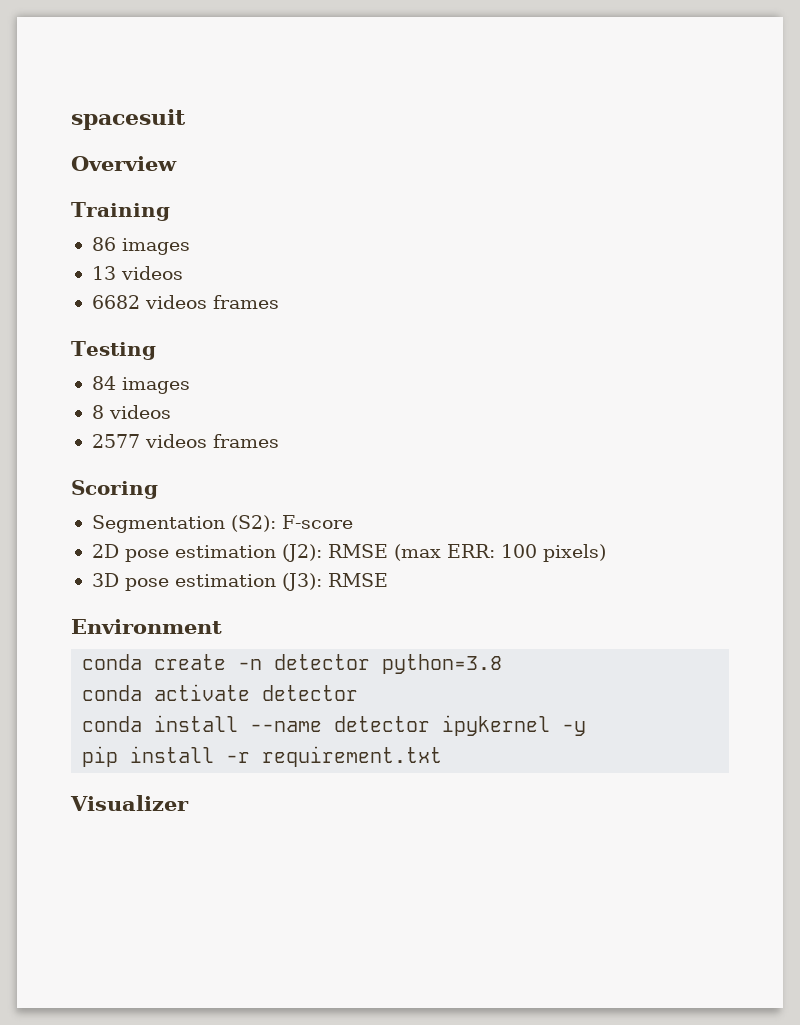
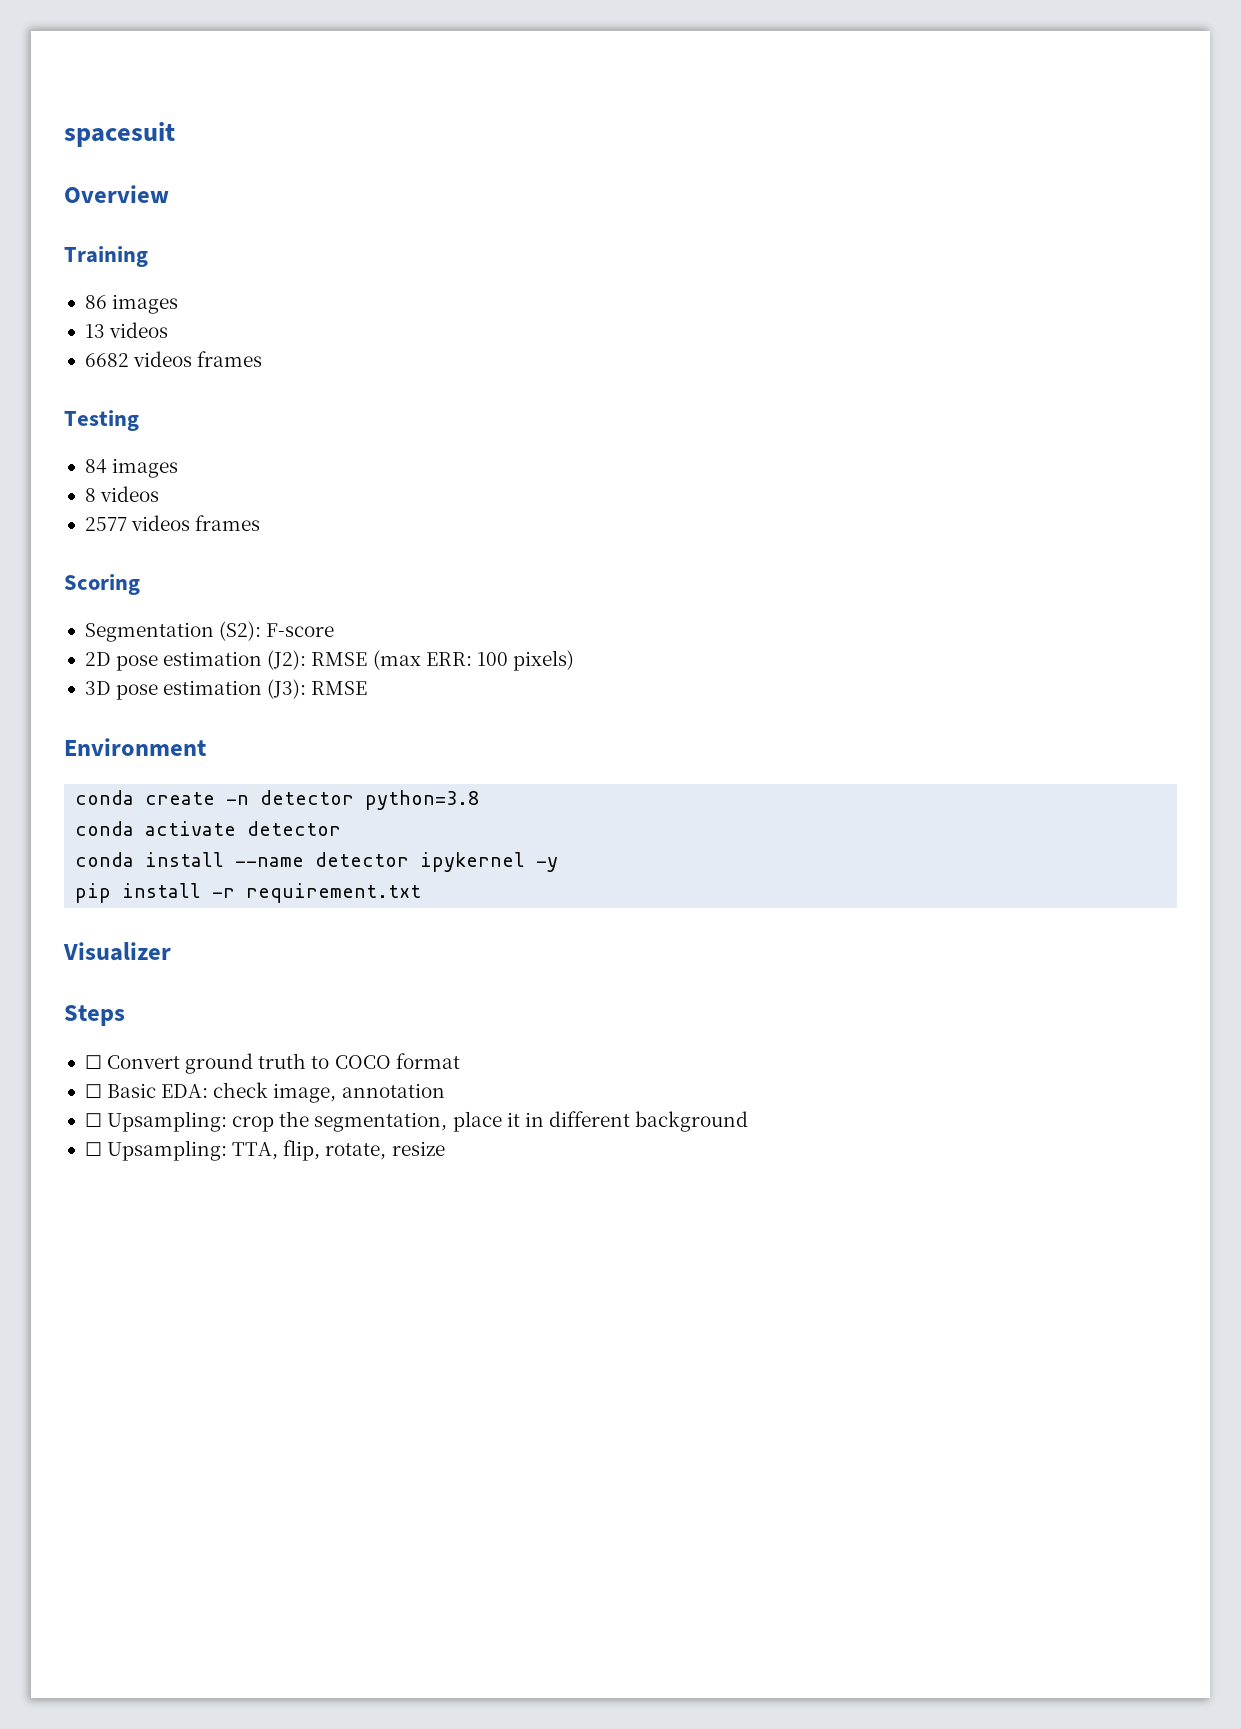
+ Steps
+ ☐ Convert ground truth to COCO format
+ ☐ Basic EDA: check image, annotation
+ ☐ Upsampling: crop the segmentation, place it in different background
+ ☐ Upsampling: TTA, flip, rotate, resize

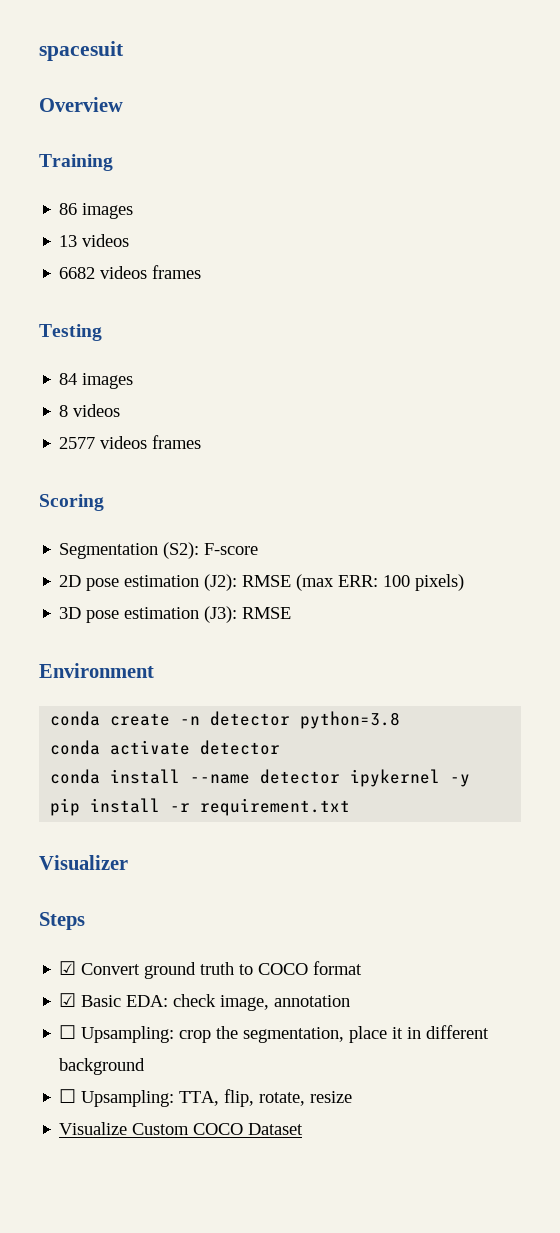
- ☐ Convert ground truth to COCO format
+ ☑ Convert ground truth to COCO format
- ☐ Basic EDA: check image, annotation
+ ☑ Basic EDA: check image, annotation
+ Visualize Custom COCO Dataset

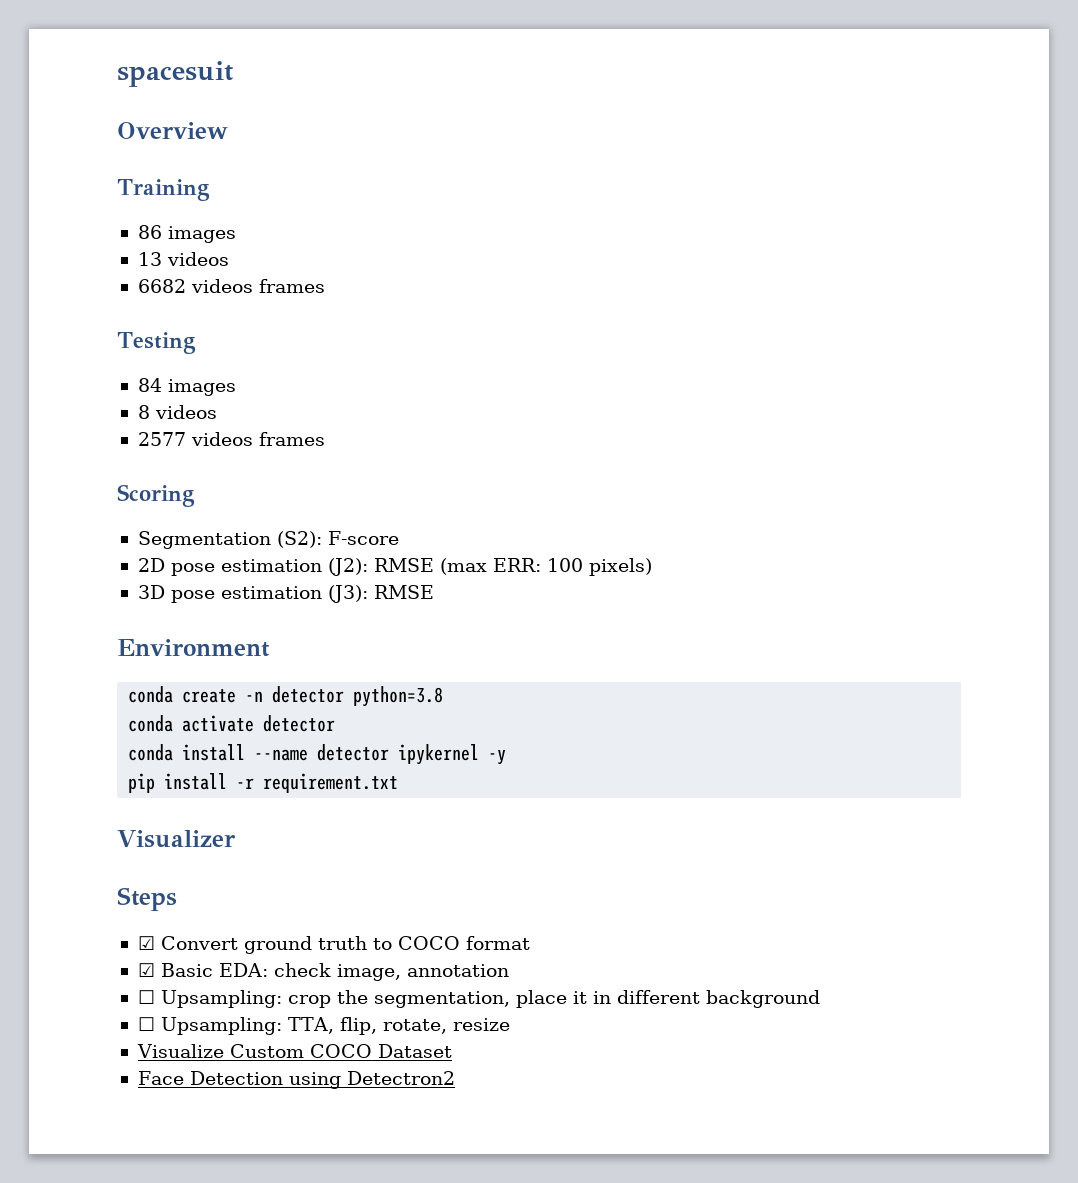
+ Face Detection using Detectron2

